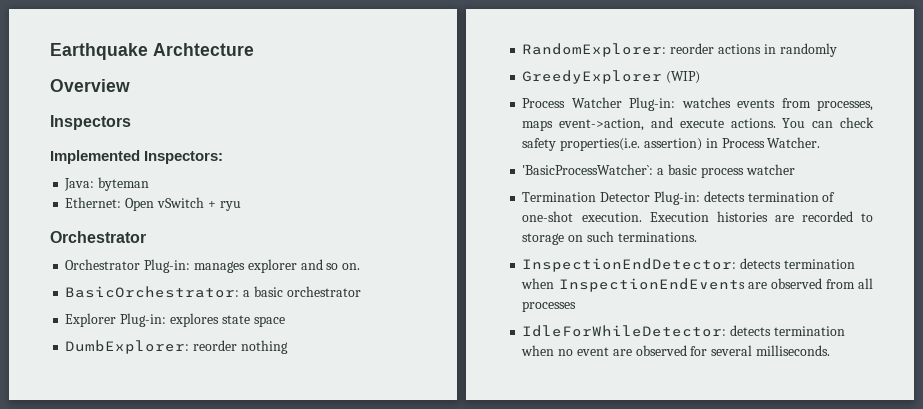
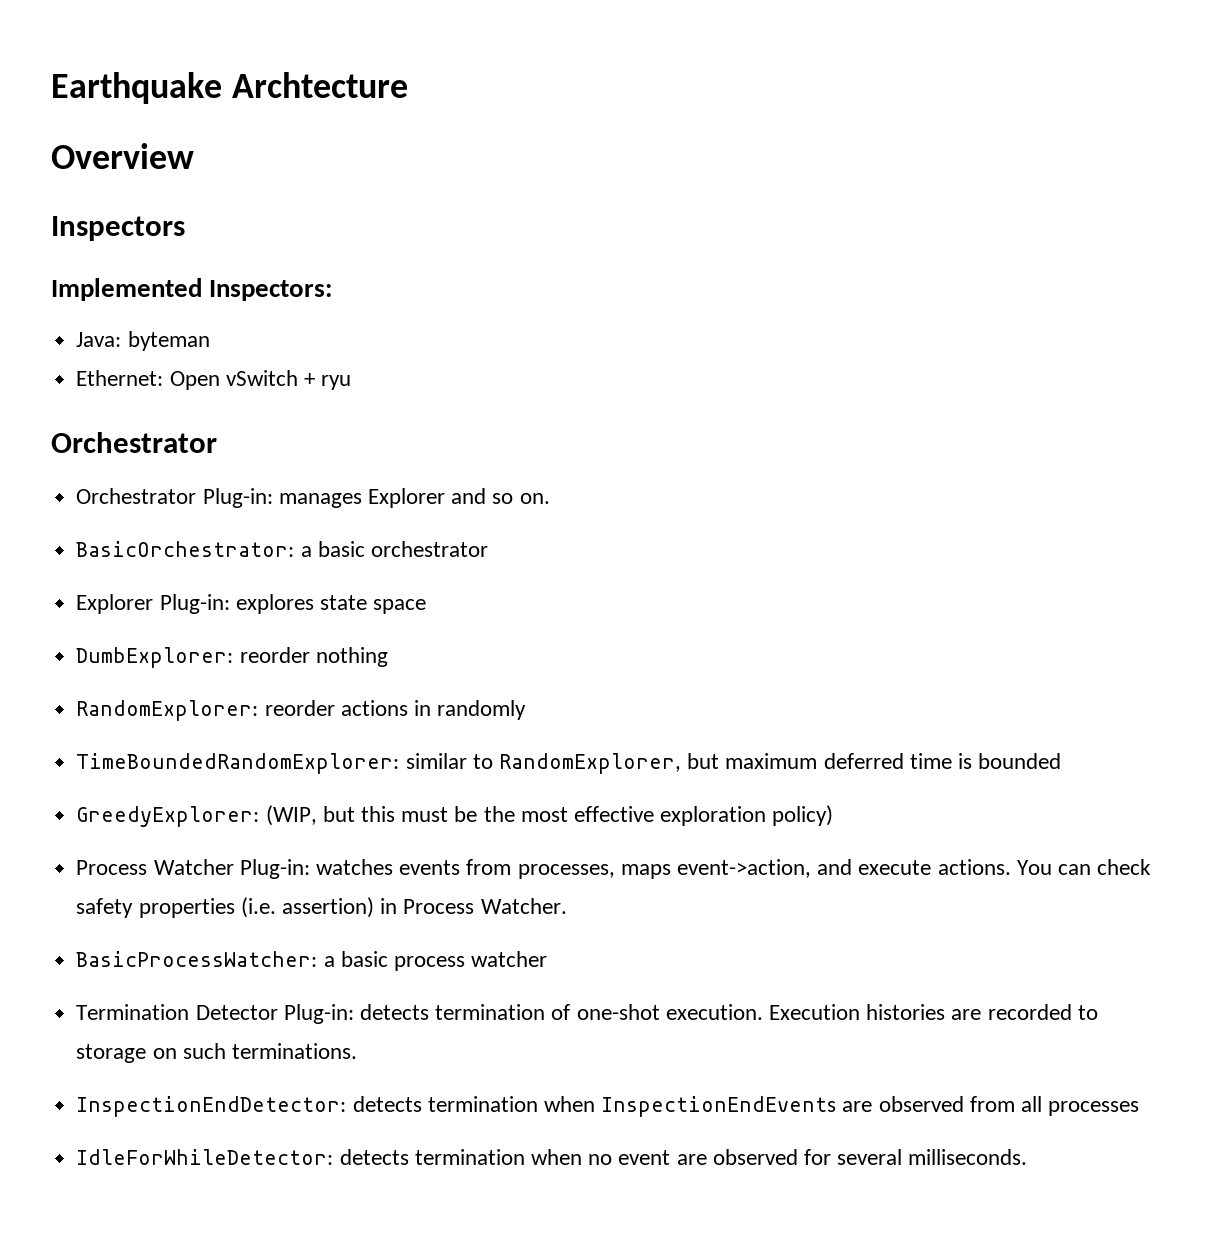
- Orchestrator Plug-in: manages explorer and so on.
+ Orchestrator Plug-in: manages Explorer and so on.
- GreedyExplorer (WIP)
+ TimeBoundedRandomExplorer: similar to RandomExplorer, but maximum deferred time is bounded
+ GreedyExplorer: (WIP, but this must be the most effective exploration policy)
- You can check safety properties(i.e. assertion) in Process Watcher.
+ You can check safety properties (i.e. assertion) in Process Watcher.
- 'BasicProcessWatcher`: a basic process watcher
+ BasicProcessWatcher: a basic process watcher

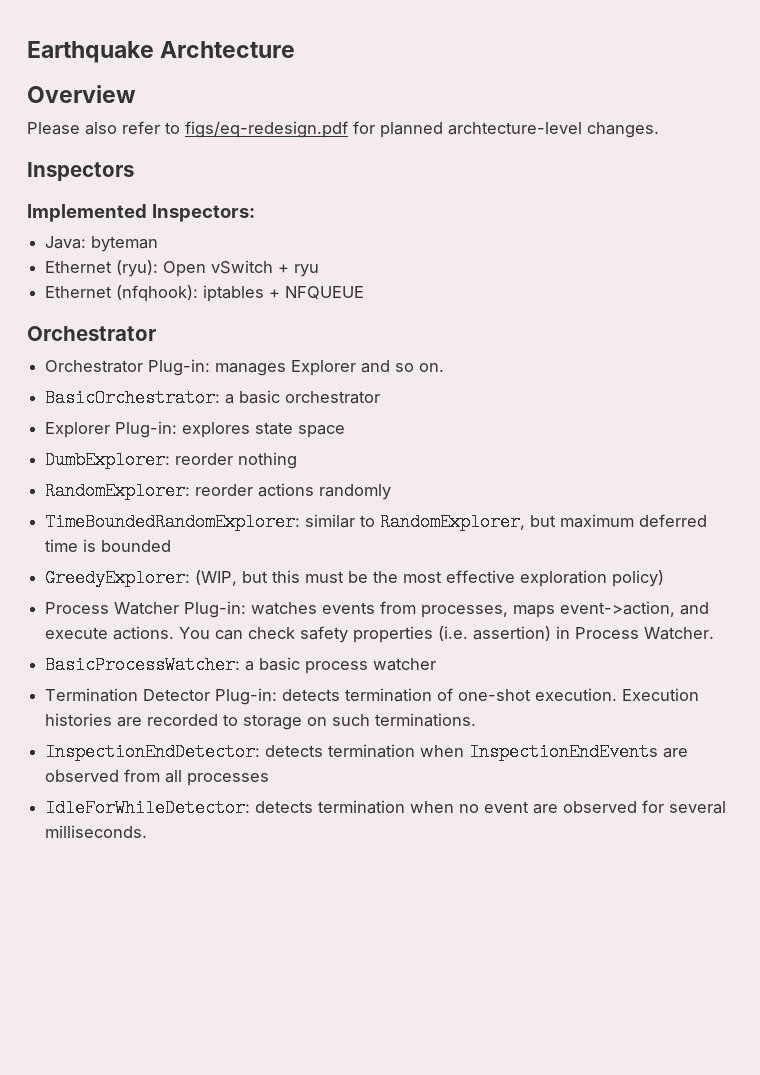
+ Please also refer to figs/eq-redesign.pdf for planned archtecture-level changes.
- Ethernet: Open vSwitch + ryu
+ Ethernet (ryu): Open vSwitch + ryu
+ Ethernet (nfqhook): iptables + NFQUEUE
- RandomExplorer: reorder actions in randomly
+ RandomExplorer: reorder actions randomly

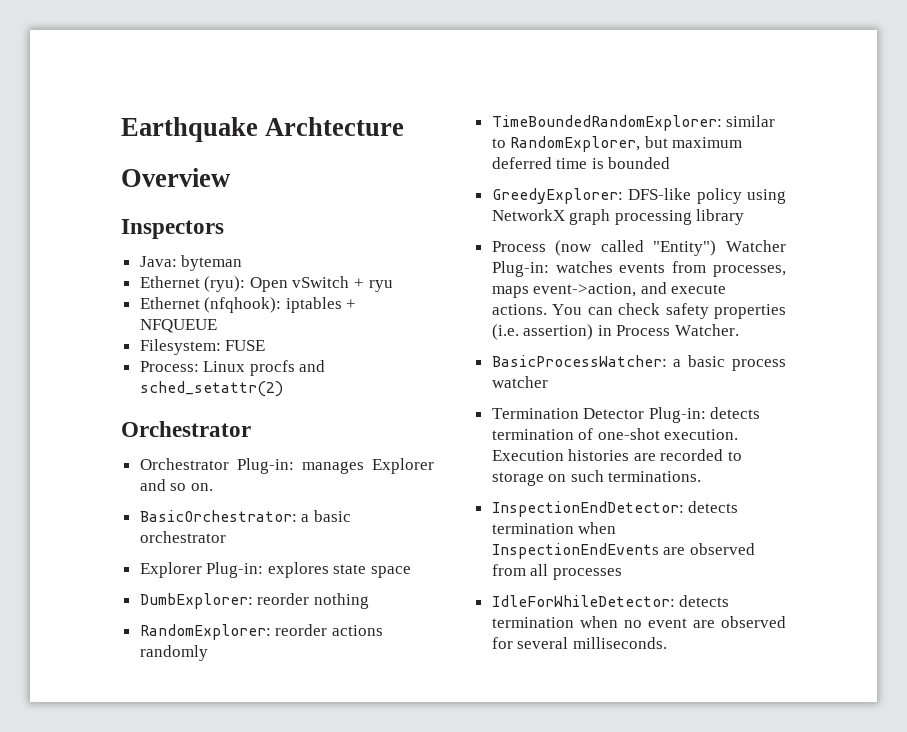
- Please also refer to figs/eq-redesign.pdf for planned archtecture-level changes.
- Implemented Inspectors:
+ Filesystem: FUSE
+ Process: Linux procfs and sched_setattr(2)
- GreedyExplorer: (WIP, but this must be the most effective exploration policy)
- Process Watcher Plug-in: watches events from processes, maps event->action, and execute actions.
+ GreedyExplorer: DFS-like policy using NetworkX graph processing library
+ Process (now called "Entity") Watcher Plug-in: watches events from processes, maps event->action, and execute actions.

